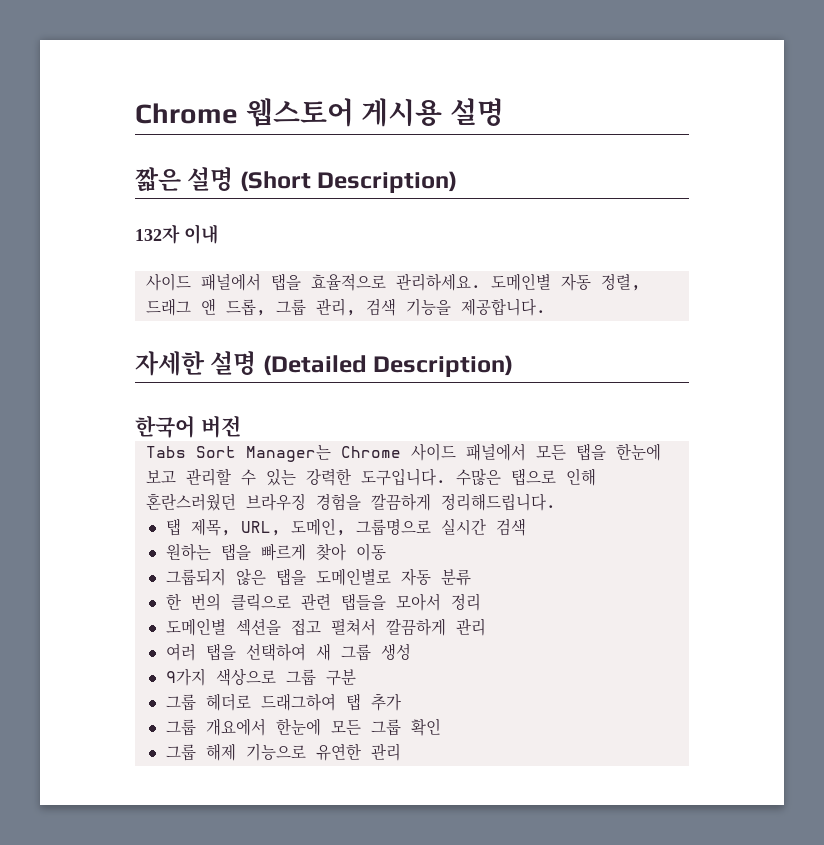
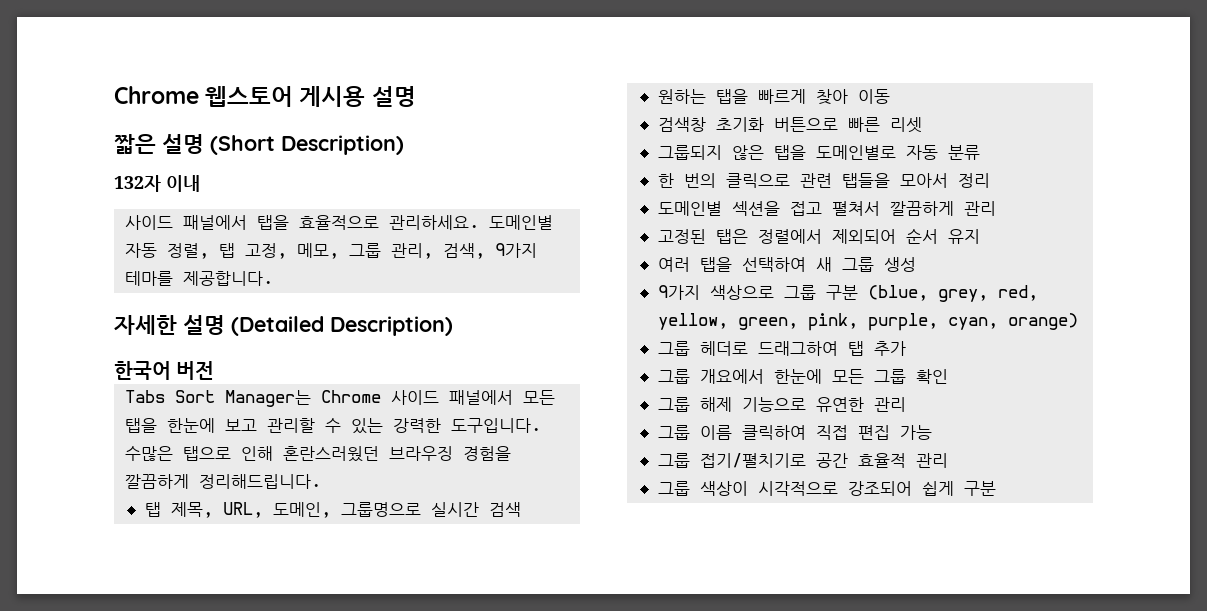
- 도메인별 자동 정렬, 드래그 앤 드롭, 그룹 관리, 검색 기능을 제공합니다.
+ 도메인별 자동 정렬, 탭 고정, 메모, 그룹 관리, 검색, 9가지 테마를 제공합니다.
+ 검색창 초기화 버튼으로 빠른 리셋
+ 고정된 탭은 정렬에서 제외되어 순서 유지
- 9가지 색상으로 그룹 구분
+ 9가지 색상으로 그룹 구분 (blue, grey, red, yellow, green, pink, purple, cyan, orange)
+ 그룹 이름 클릭하여 직접 편집 가능
+ 그룹 접기/펼치기로 공간 효율적 관리
+ 그룹 색상이 시각적으로 강조되어 쉽게 구분

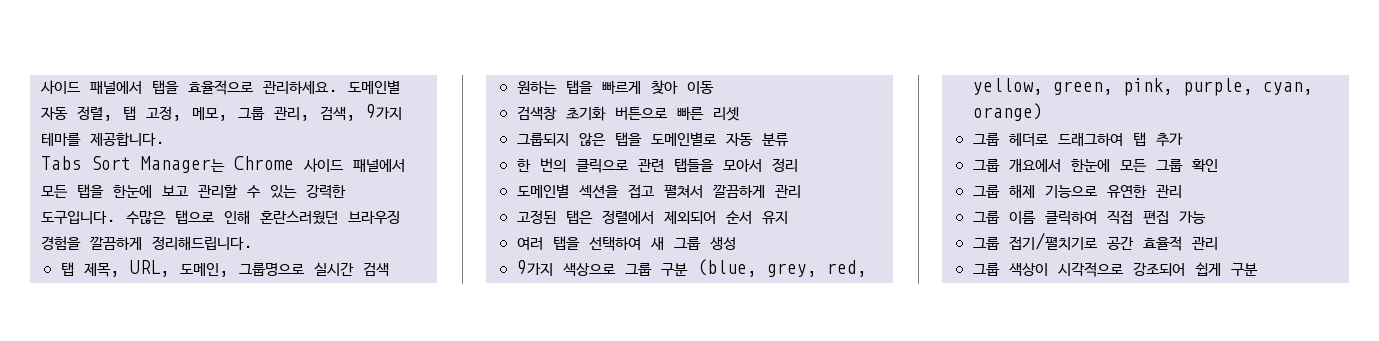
- Chrome 웹스토어 게시용 설명
- 짧은 설명 (Short Description)
- 132자 이내
- 자세한 설명 (Detailed Description)
- 한국어 버전

